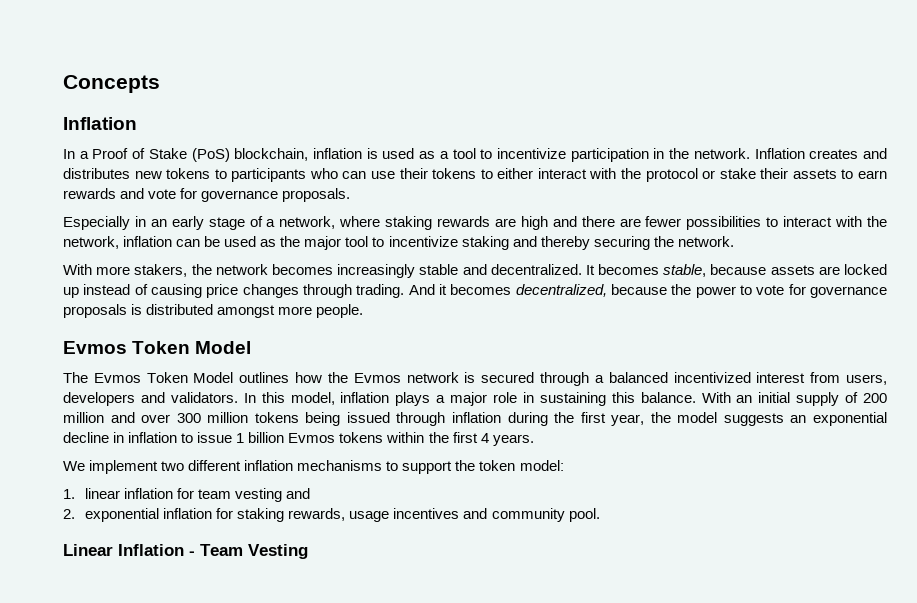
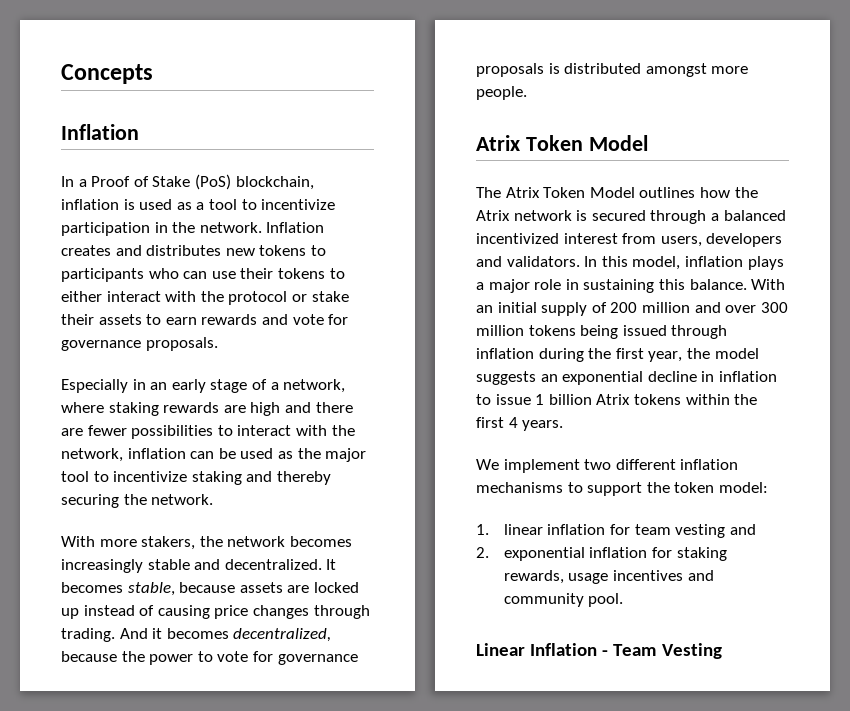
  And it becomes decentralized, because the power to vote for governance proposals is distributed amongst more people.
- Evmos Token Model
+ Atrix Token Model
- The Evmos Token Model outlines how the Evmos network is secured through a balanced incentivized interest from users, developers and validators.
+ The Atrix Token Model outlines how the Atrix network is secured through a balanced incentivized interest from users, developers and validators.
- With an initial supply of 200 million and over 300 million tokens being issued through inflation during the first year, the model suggests an exponential decline in inflation to issue 1 billion Evmos tokens within the first 4 years.
+ With an initial supply of 200 million and over 300 million tokens being issued through inflation during the first year, the model suggests an exponential decline in inflation to issue 1 billion Atrix tokens within the first 4 years.

